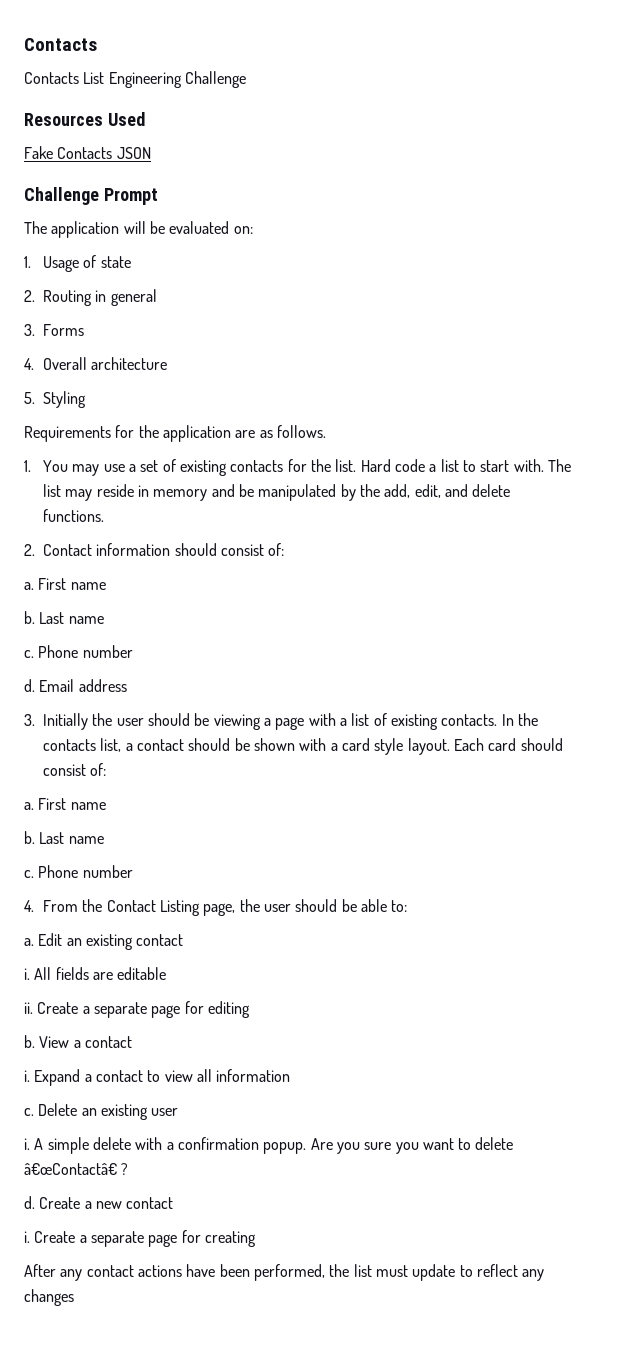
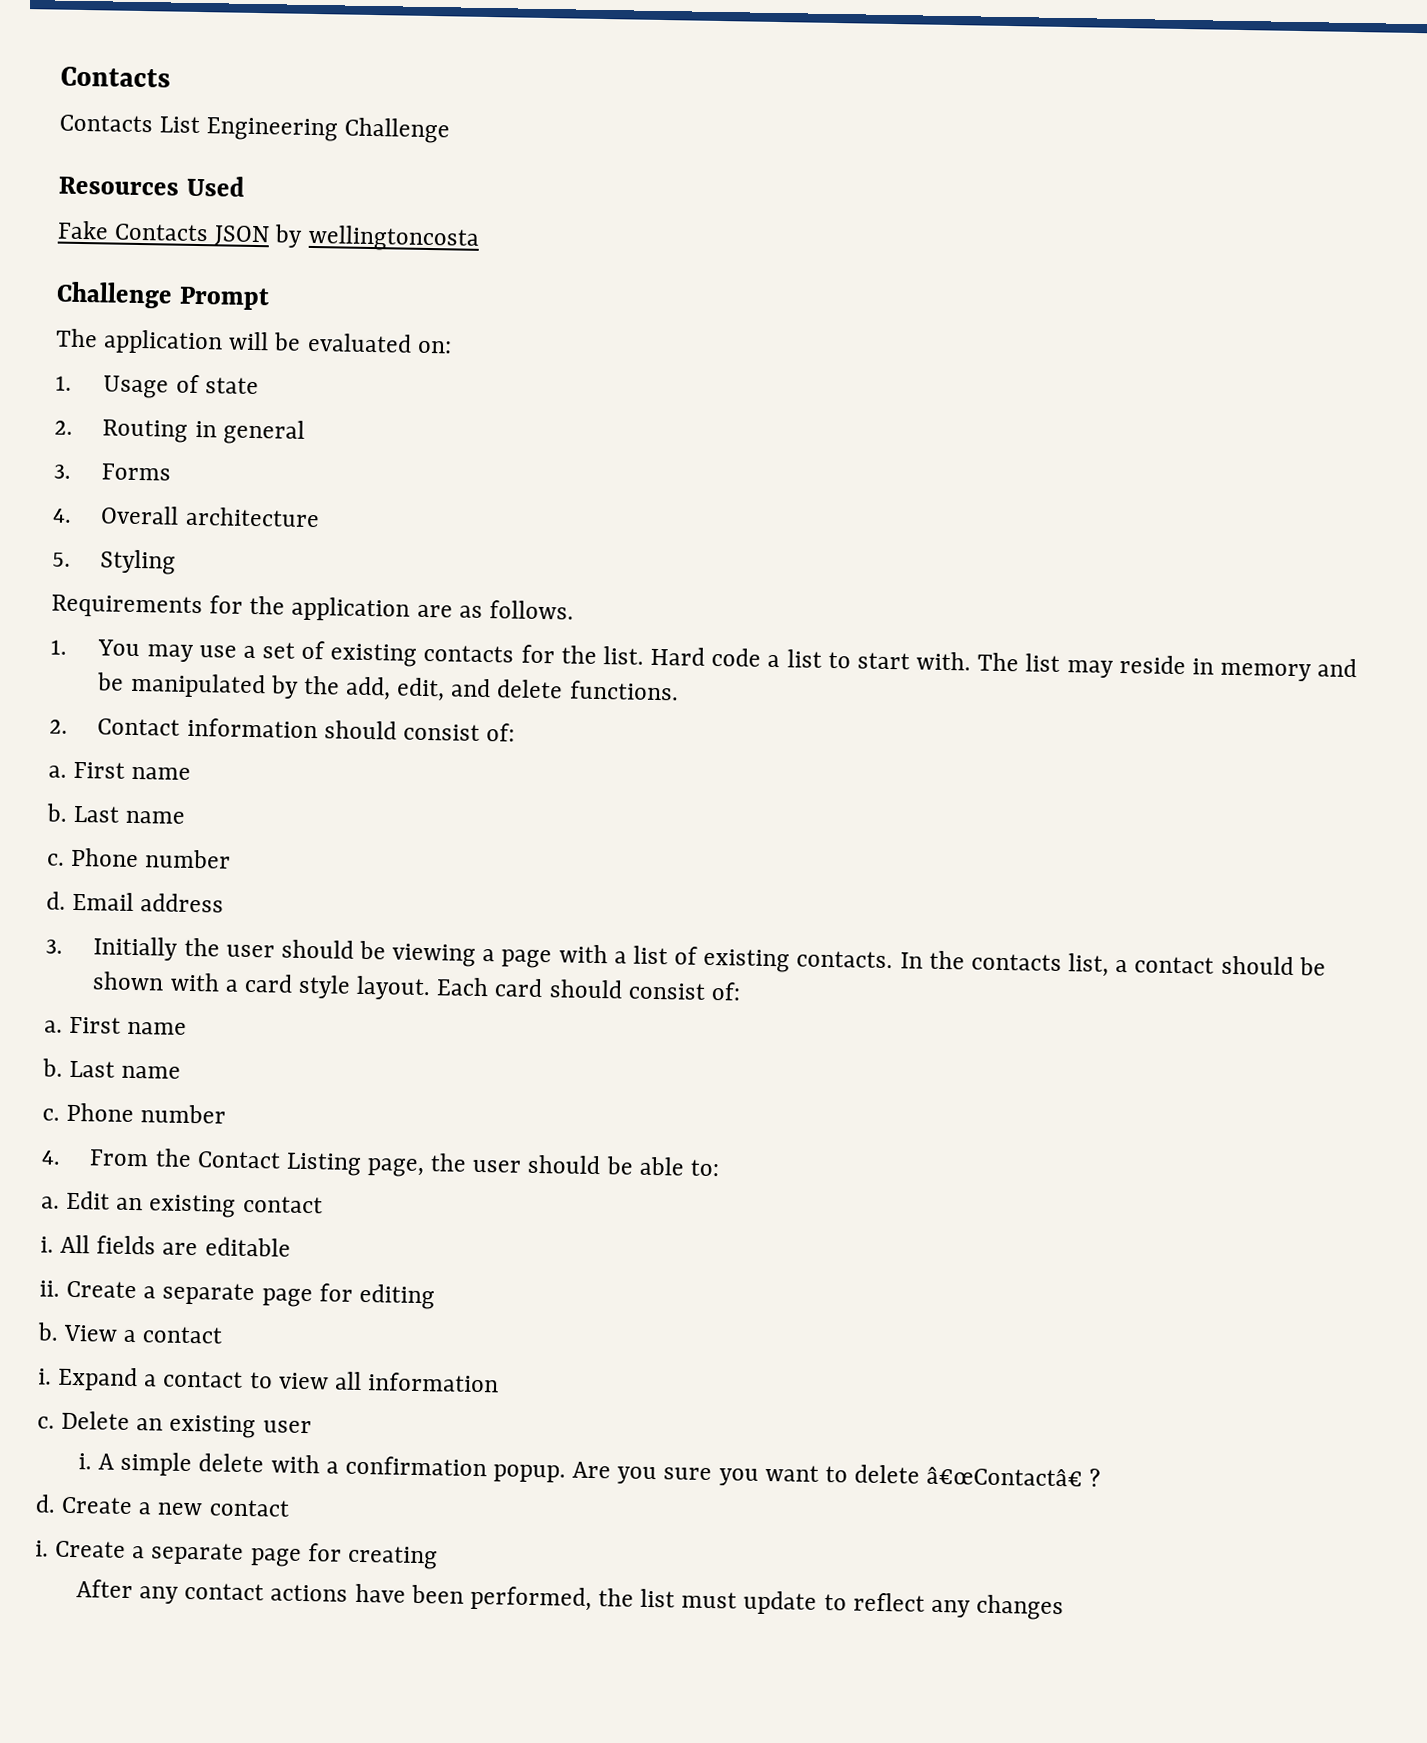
- Fake Contacts JSON
+ Fake Contacts JSON by wellingtoncosta

